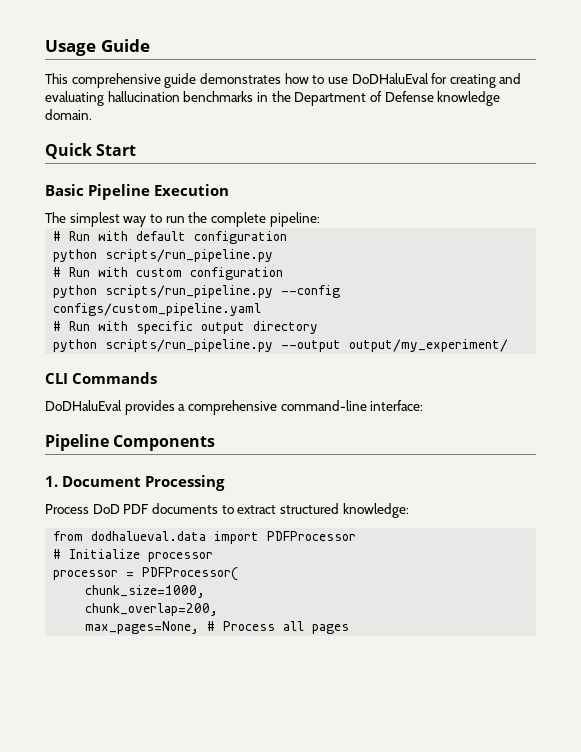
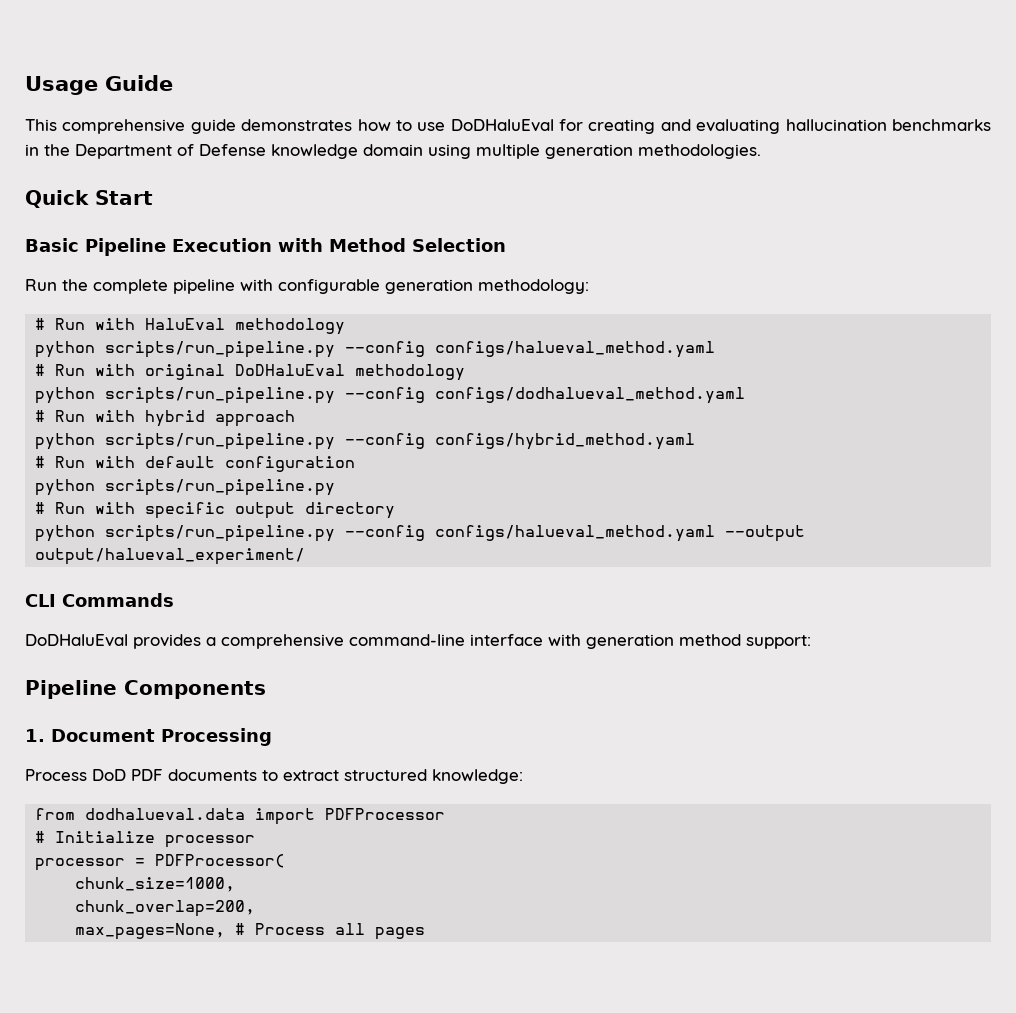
- This comprehensive guide demonstrates how to use DoDHaluEval for creating and evaluating hallucination benchmarks in the Department of Defense knowledge domain.
+ This comprehensive guide demonstrates how to use DoDHaluEval for creating and evaluating hallucination benchmarks in the Department of Defense knowledge domain using multiple generation methodologies.
- Basic Pipeline Execution
- The simplest way to run the complete pipeline:
+ Basic Pipeline Execution with Method Selection
+ Run the complete pipeline with configurable generation methodology:
+ # Run with HaluEval methodology
+ python scripts/run_pipeline.py --config configs/halueval_method.yaml
+ # Run with original DoDHaluEval methodology
+ python scripts/run_pipeline.py --config configs/dodhalueval_method.yaml
+ # Run with hybrid approach
+ python scripts/run_pipeline.py --config configs/hybrid_method.yaml
- # Run with custom configuration
- python scripts/run_pipeline.py --config configs/custom_pipeline.yaml
- python scripts/run_pipeline.py --output output/my_experiment/
+ python scripts/run_pipeline.py --config configs/halueval_method.yaml --output output/halueval_experiment/
- DoDHaluEval provides a comprehensive command-line interface:
+ DoDHaluEval provides a comprehensive command-line interface with generation method support:

